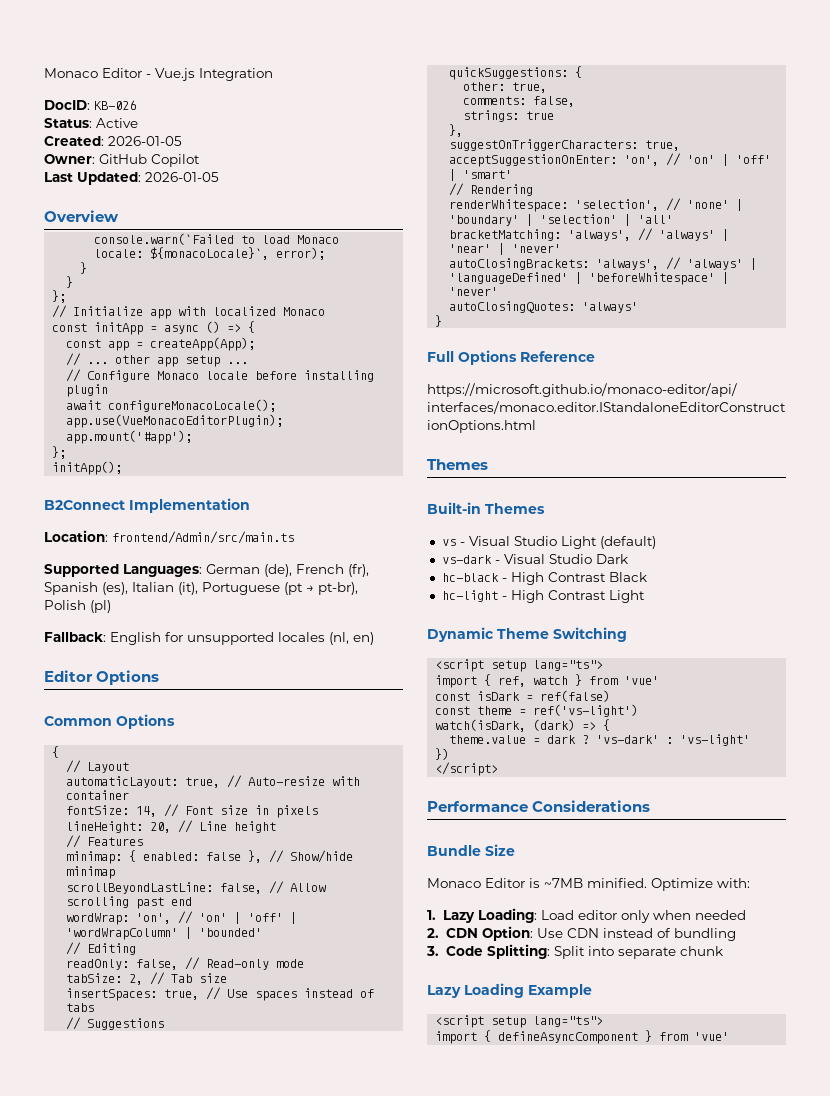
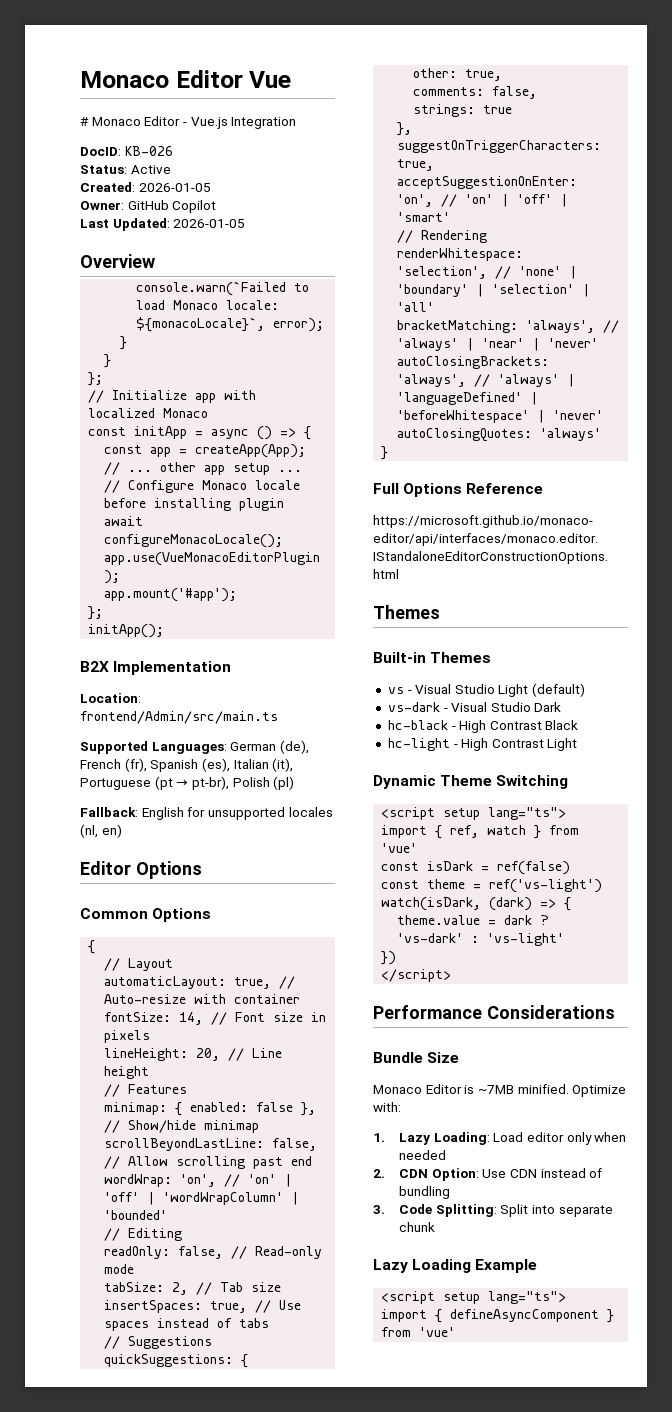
- Monaco Editor - Vue.js Integration
+ Monaco Editor Vue
+ # Monaco Editor - Vue.js Integration
- B2Connect Implementation
+ B2X Implementation

